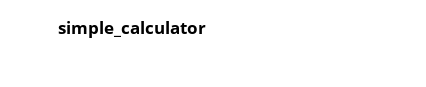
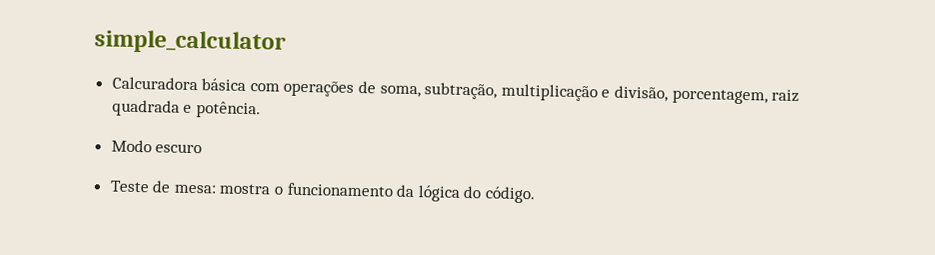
+ Calcuradora básica com operações de soma, subtração, multiplicação e divisão, porcentagem, raiz quadrada e potência.
+ Modo escuro
+ Teste de mesa: mostra o funcionamento da lógica do código.

